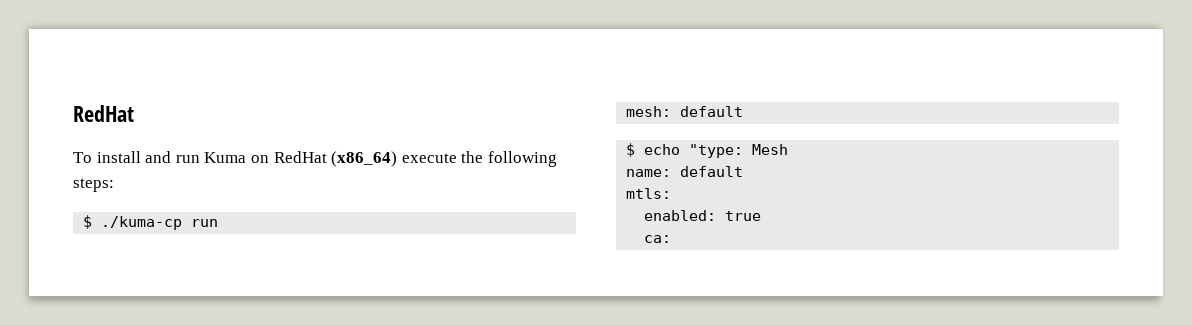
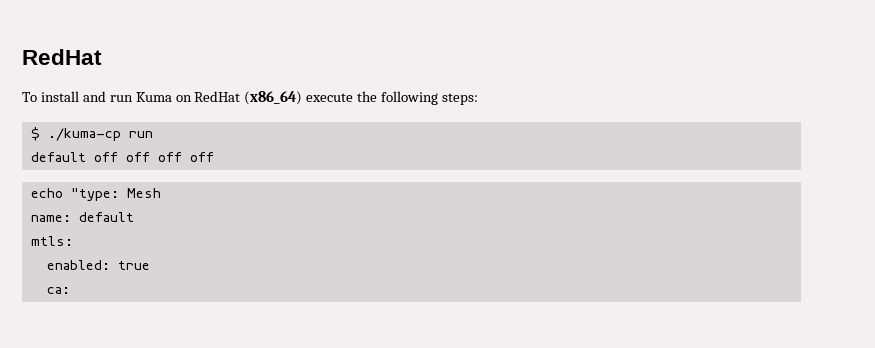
- mesh: default
- $ echo "type: Mesh
+ default off off off off
+ echo "type: Mesh

